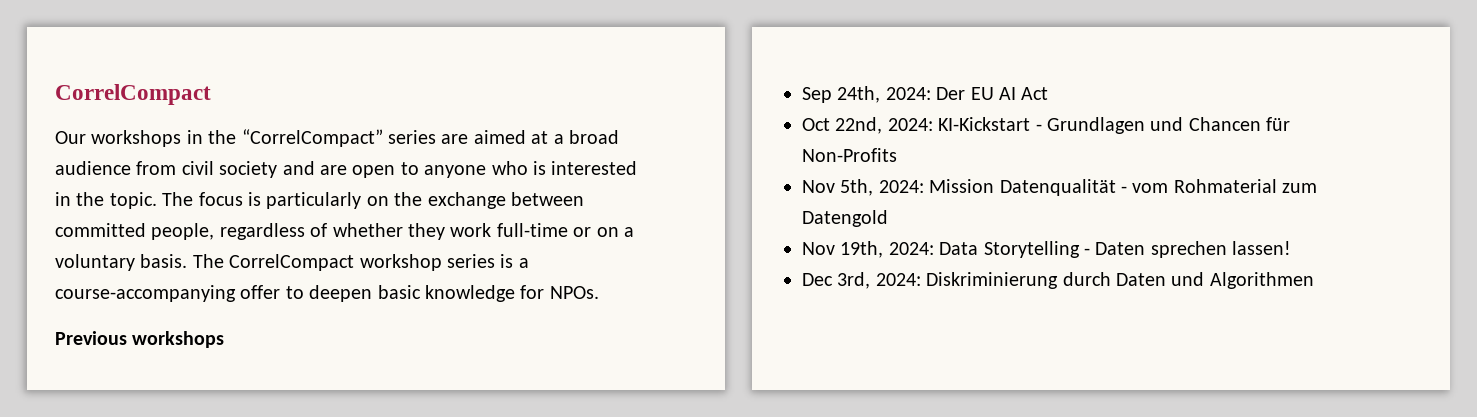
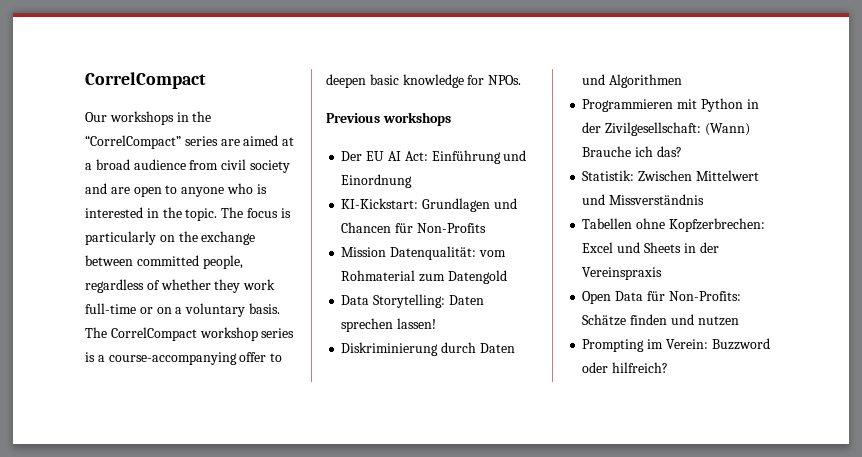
- Sep 24th, 2024: Der EU AI Act
- Oct 22nd, 2024: KI-Kickstart - Grundlagen und Chancen für Non-Profits
+ Der EU AI Act: Einführung und Einordnung
+ KI-Kickstart: Grundlagen und Chancen für Non-Profits
- Nov 5th, 2024: Mission Datenqualität - vom Rohmaterial zum Datengold
- Nov 19th, 2024: Data Storytelling - Daten sprechen lassen!
+ Mission Datenqualität: vom Rohmaterial zum Datengold
+ Data Storytelling: Daten sprechen lassen!
- Dec 3rd, 2024: Diskriminierung durch Daten und Algorithmen
+ Diskriminierung durch Daten und Algorithmen
+ Programmieren mit Python in der Zivilgesellschaft: (Wann) Brauche ich das?
+ Statistik: Zwischen Mittelwert und Missverständnis
+ Tabellen ohne Kopfzerbrechen: Excel und Sheets in der Vereinspraxis
+ Open Data für Non-Profits: Schätze finden und nutzen
+ Prompting im Verein: Buzzword oder hilfreich?

